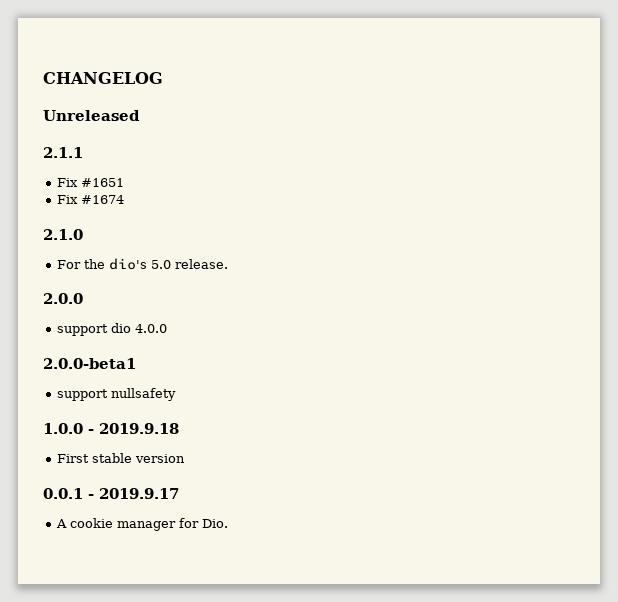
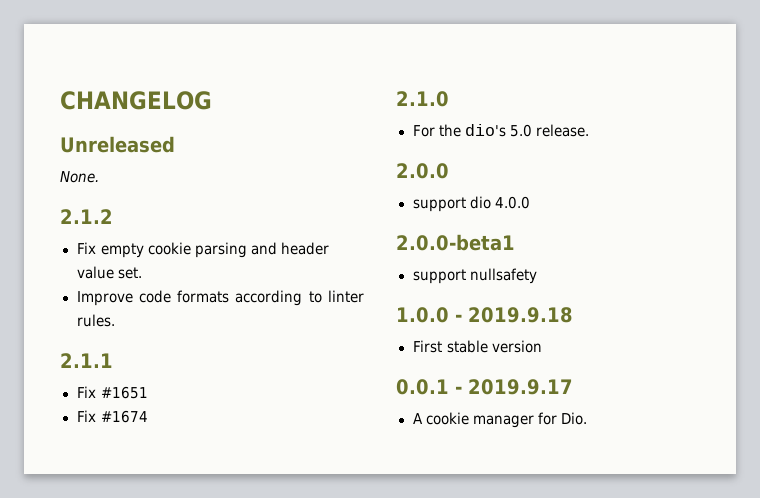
+ None.
+ 2.1.2
+ Fix empty cookie parsing and header value set.
+ Improve code formats according to linter rules.

